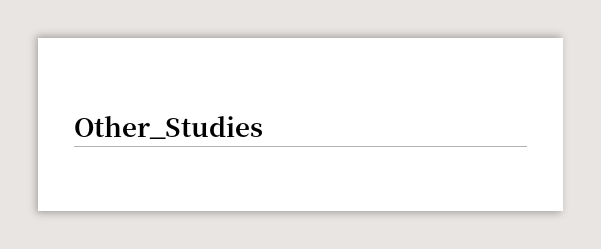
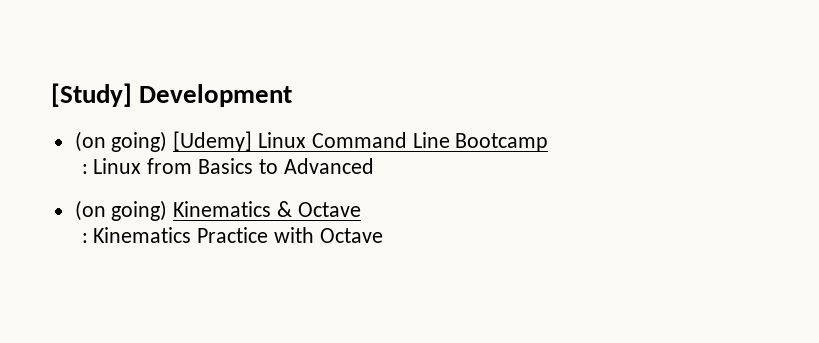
- Other_Studies
+ [Study] Development
+ (on going) [Udemy] Linux Command Line Bootcamp
+ : Linux from Basics to Advanced
+ (on going) Kinematics & Octave
+ : Kinematics Practice with Octave

